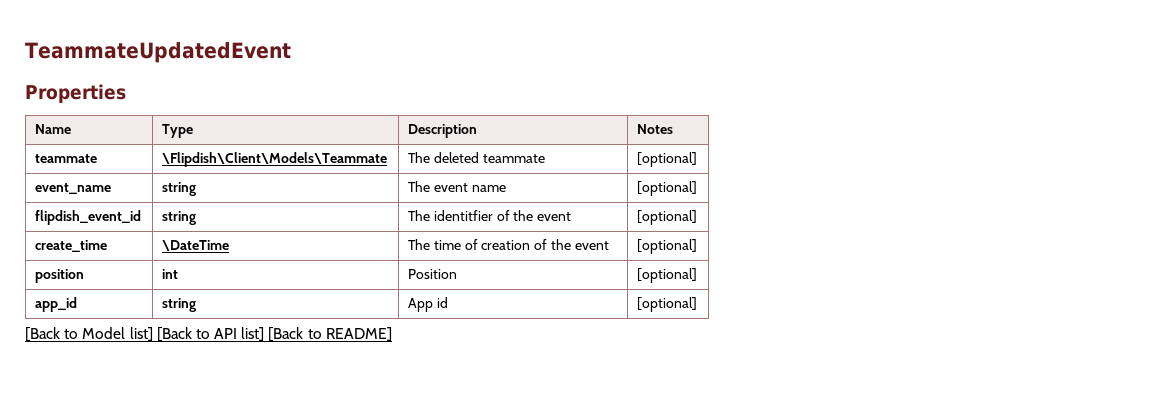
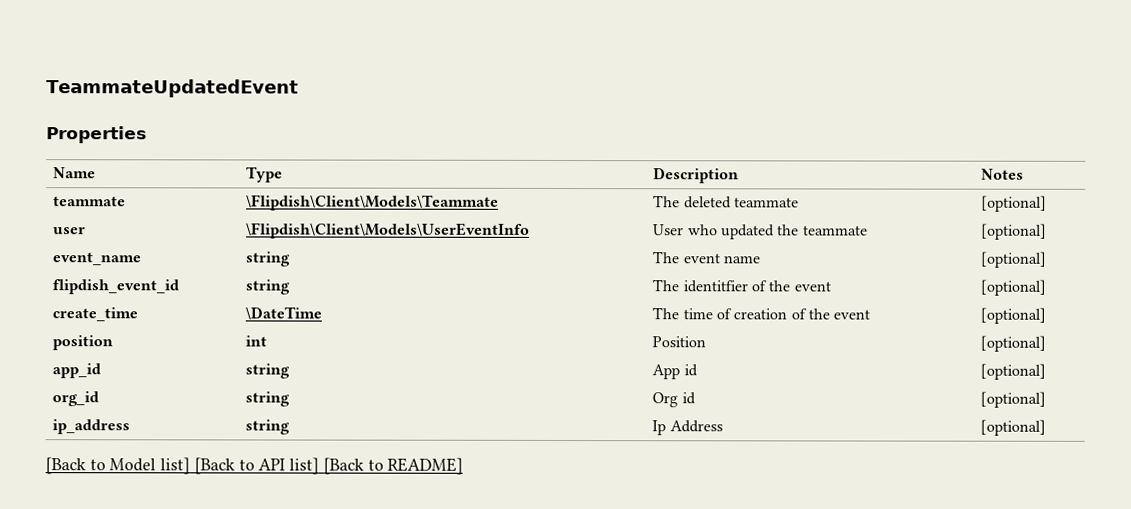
+ user | \Flipdish\Client\Models\UserEventInfo | User who updated the teammate | [optional]
+ org_id | string | Org id | [optional]
+ ip_address | string | Ip Address | [optional]

